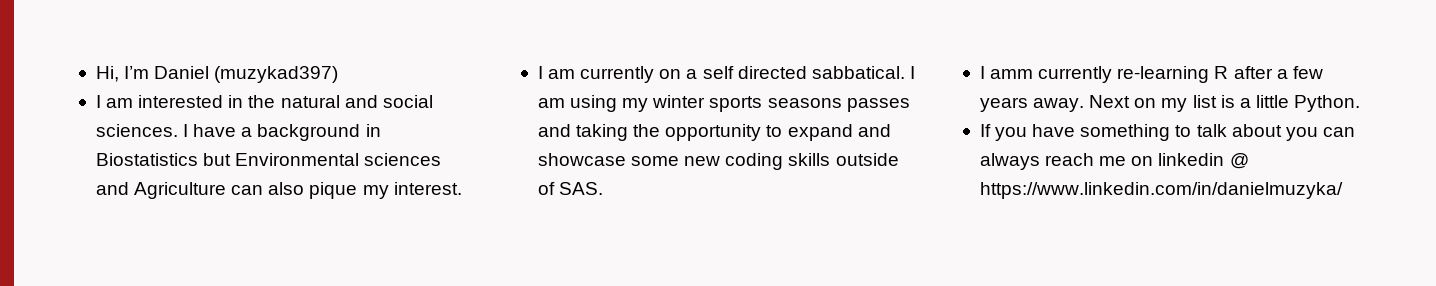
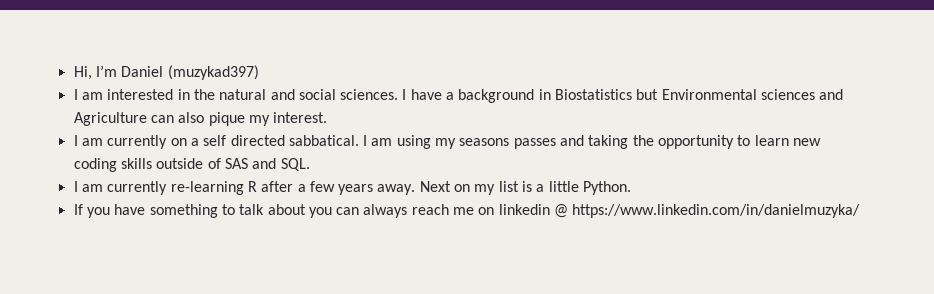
- I am using my winter sports seasons passes and taking the opportunity to expand and showcase some new coding skills outside of SAS.
- I amm currently re-learning R after a few years away.
+ I am using my seasons passes and taking the opportunity to learn new coding skills outside of SAS and SQL.
+ I am currently re-learning R after a few years away.

